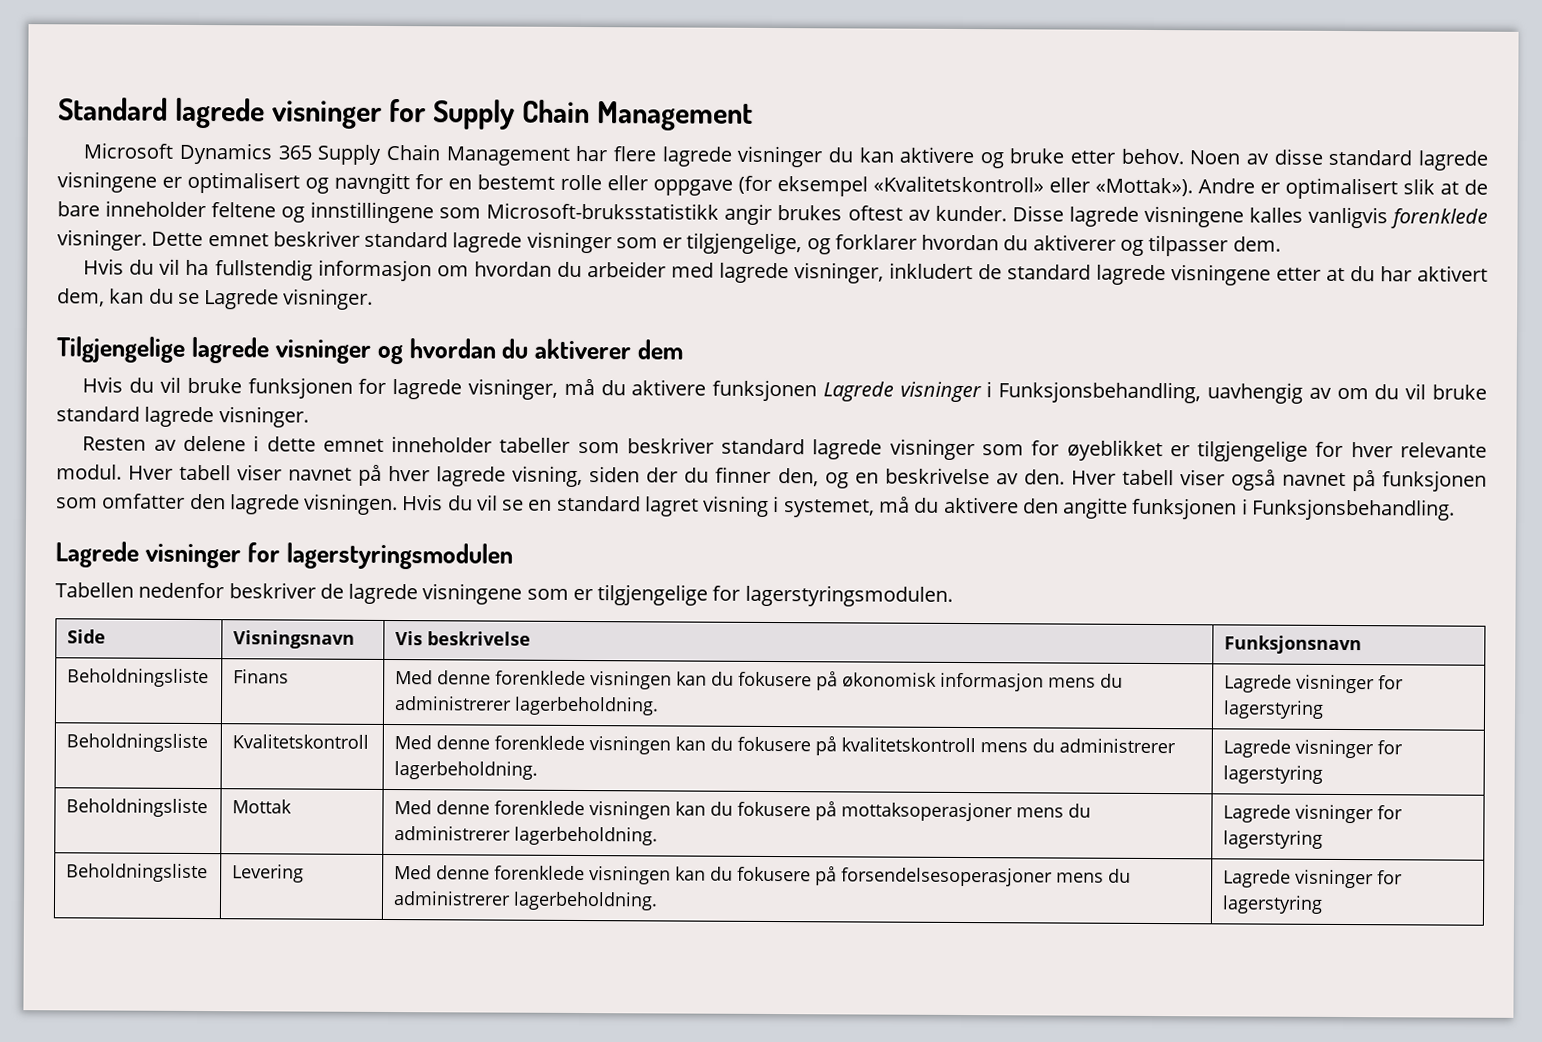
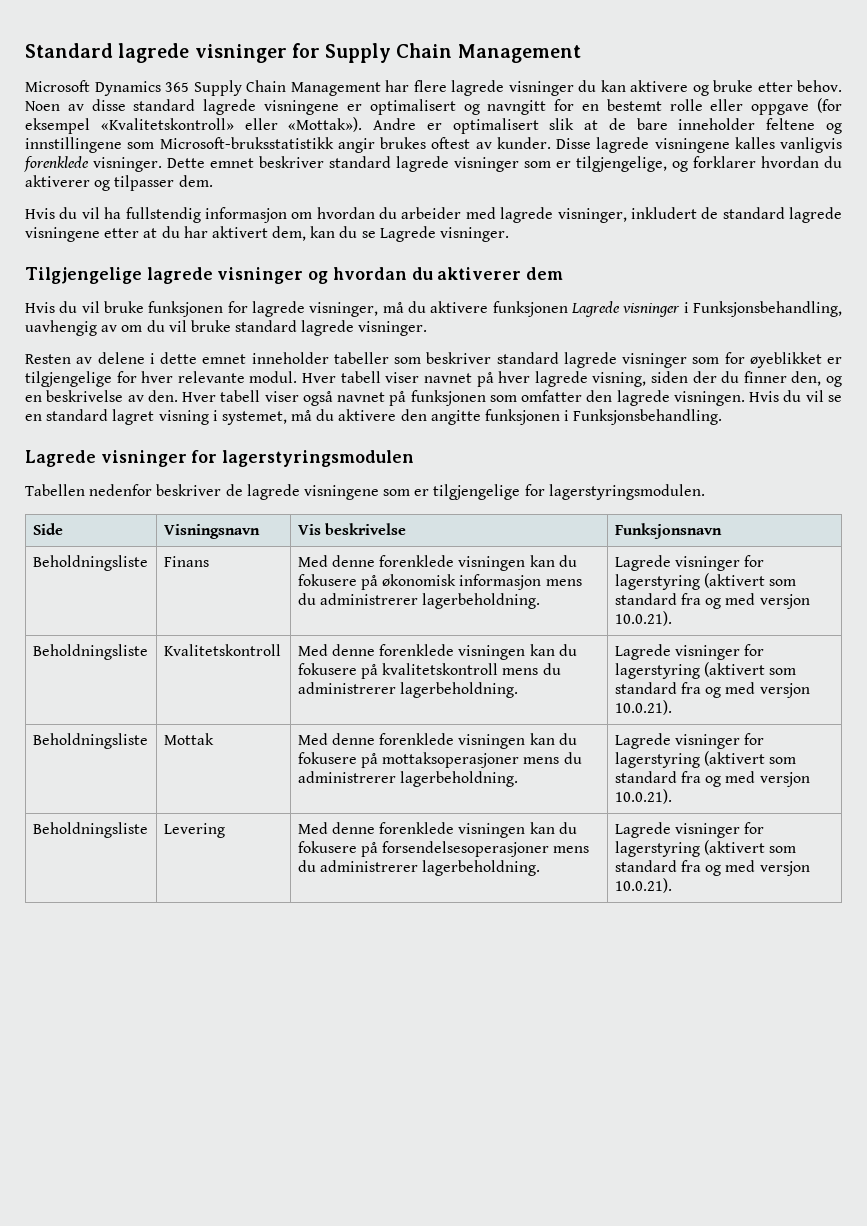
- Beholdningsliste | Finans | Med denne forenklede visningen kan du fokusere på økonomisk informasjon mens du administrerer lagerbeholdning. | Lagrede visninger for lagerstyring
+ Beholdningsliste | Finans | Med denne forenklede visningen kan du fokusere på økonomisk informasjon mens du administrerer lagerbeholdning. | Lagrede visninger for lagerstyring (aktivert som standard fra og med versjon 10.0.21).
- Beholdningsliste | Kvalitetskontroll | Med denne forenklede visningen kan du fokusere på kvalitetskontroll mens du administrerer lagerbeholdning. | Lagrede visninger for lagerstyring
+ Beholdningsliste | Kvalitetskontroll | Med denne forenklede visningen kan du fokusere på kvalitetskontroll mens du administrerer lagerbeholdning. | Lagrede visninger for lagerstyring (aktivert som standard fra og med versjon 10.0.21).
- Beholdningsliste | Mottak | Med denne forenklede visningen kan du fokusere på mottaksoperasjoner mens du administrerer lagerbeholdning. | Lagrede visninger for lagerstyring
+ Beholdningsliste | Mottak | Med denne forenklede visningen kan du fokusere på mottaksoperasjoner mens du administrerer lagerbeholdning. | Lagrede visninger for lagerstyring (aktivert som standard fra og med versjon 10.0.21).
- Beholdningsliste | Levering | Med denne forenklede visningen kan du fokusere på forsendelsesoperasjoner mens du administrerer lagerbeholdning. | Lagrede visninger for lagerstyring
+ Beholdningsliste | Levering | Med denne forenklede visningen kan du fokusere på forsendelsesoperasjoner mens du administrerer lagerbeholdning. | Lagrede visninger for lagerstyring (aktivert som standard fra og med versjon 10.0.21).

